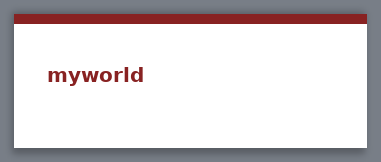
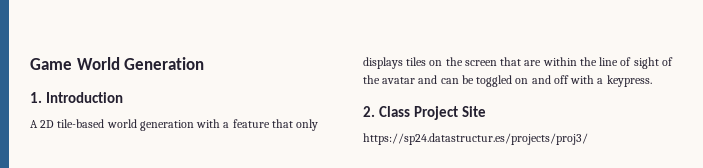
- myworld
+ Game World Generation
+ 1. Introduction
+ A 2D tile-based world generation with a feature that only displays tiles on the screen that are within the line of sight of the avatar and can be toggled on and off with a keypress.
+ 2. Class Project Site
+ https://sp24.datastructur.es/projects/proj3/

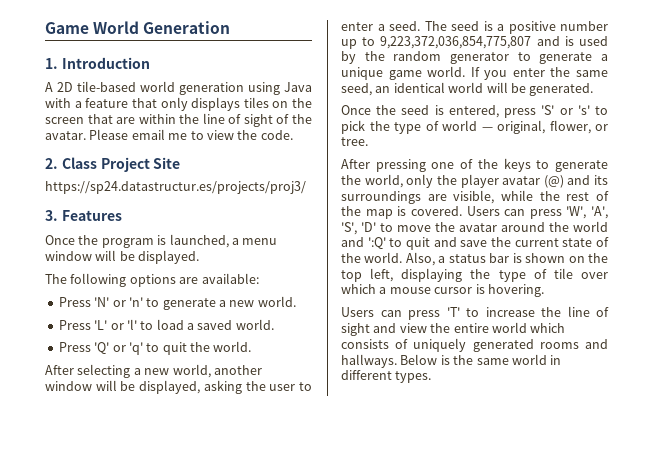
- A 2D tile-based world generation with a feature that only displays tiles on the screen that are within the line of sight of the avatar and can be toggled on and off with a keypress.
+ A 2D tile-based world generation using Java with a feature that only displays tiles on the screen that are within the line of sight of the avatar. Please email me to view the code.
+ 3. Features
+ Once the program is launched, a menu window will be displayed.
+ The following options are available:
+ Press 'N' or 'n' to generate a new world.
+ Press 'L' or 'l' to load a saved world.
+ Press 'Q' or 'q' to quit the world.
+ After selecting a new world, another window will be displayed, asking the user to enter a seed. The seed is a positive number up to 9,223,372,036,854,775,807 and is used by the random generator to generate a unique game world. If you enter the same seed, an identical world will be generated.
+ Once the seed is entered, press 'S' or 's' to pick the type of world — original, flower, or tree.
+ After pressing one of the keys to generate the world, only the player avatar (@) and its surroundings are visible, while the rest of the map is covered. Users can press 'W', 'A', 'S', 'D' to move the avatar around the world and ':Q' to quit and save the current state of the world. Also, a status bar is shown on the top left, displaying the type of tile over which a mouse cursor is hovering.
+ Users can press 'T' to increase the line of sight and view the entire world which consists of uniquely generated rooms and hallways. Below is the same world in different types.

